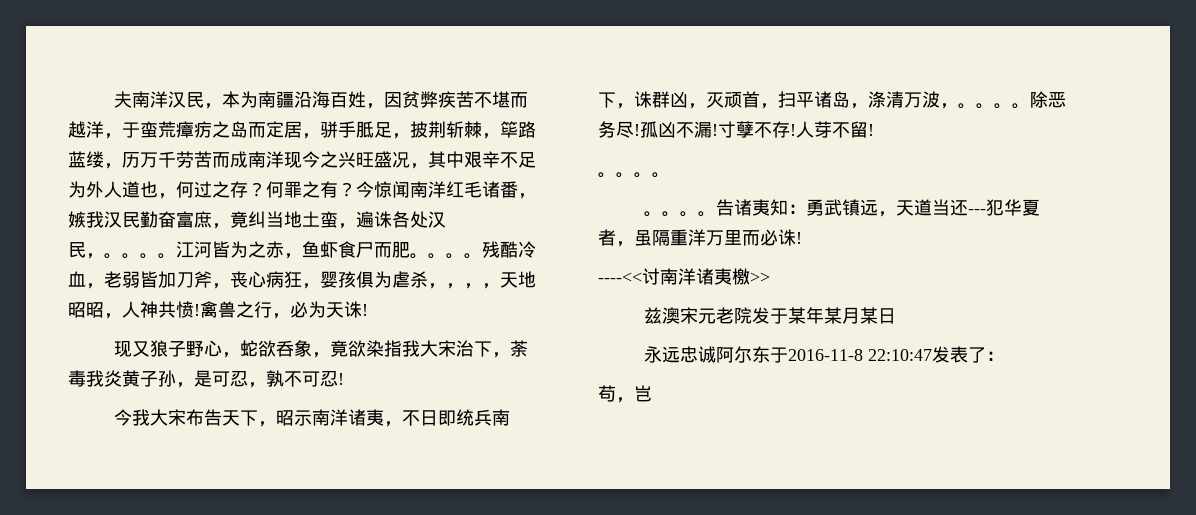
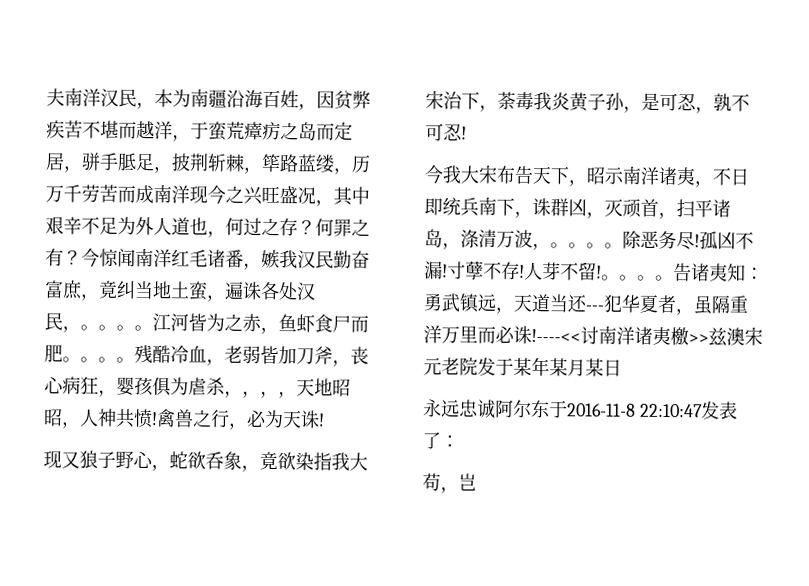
- 人芽不留!
- 。。。。
- 。
+ 人芽不留!。
- 告诸夷知：勇武镇远，天道当还---犯华夏者，虽隔重洋万里而必诛!
- ----<<讨南洋诸夷檄>>
- 兹澳宋元老院发于某年某月某日
+ 告诸夷知：勇武镇远，天道当还---犯华夏者，虽隔重洋万里而必诛!----<<讨南洋诸夷檄>>兹澳宋元老院发于某年某月某日

